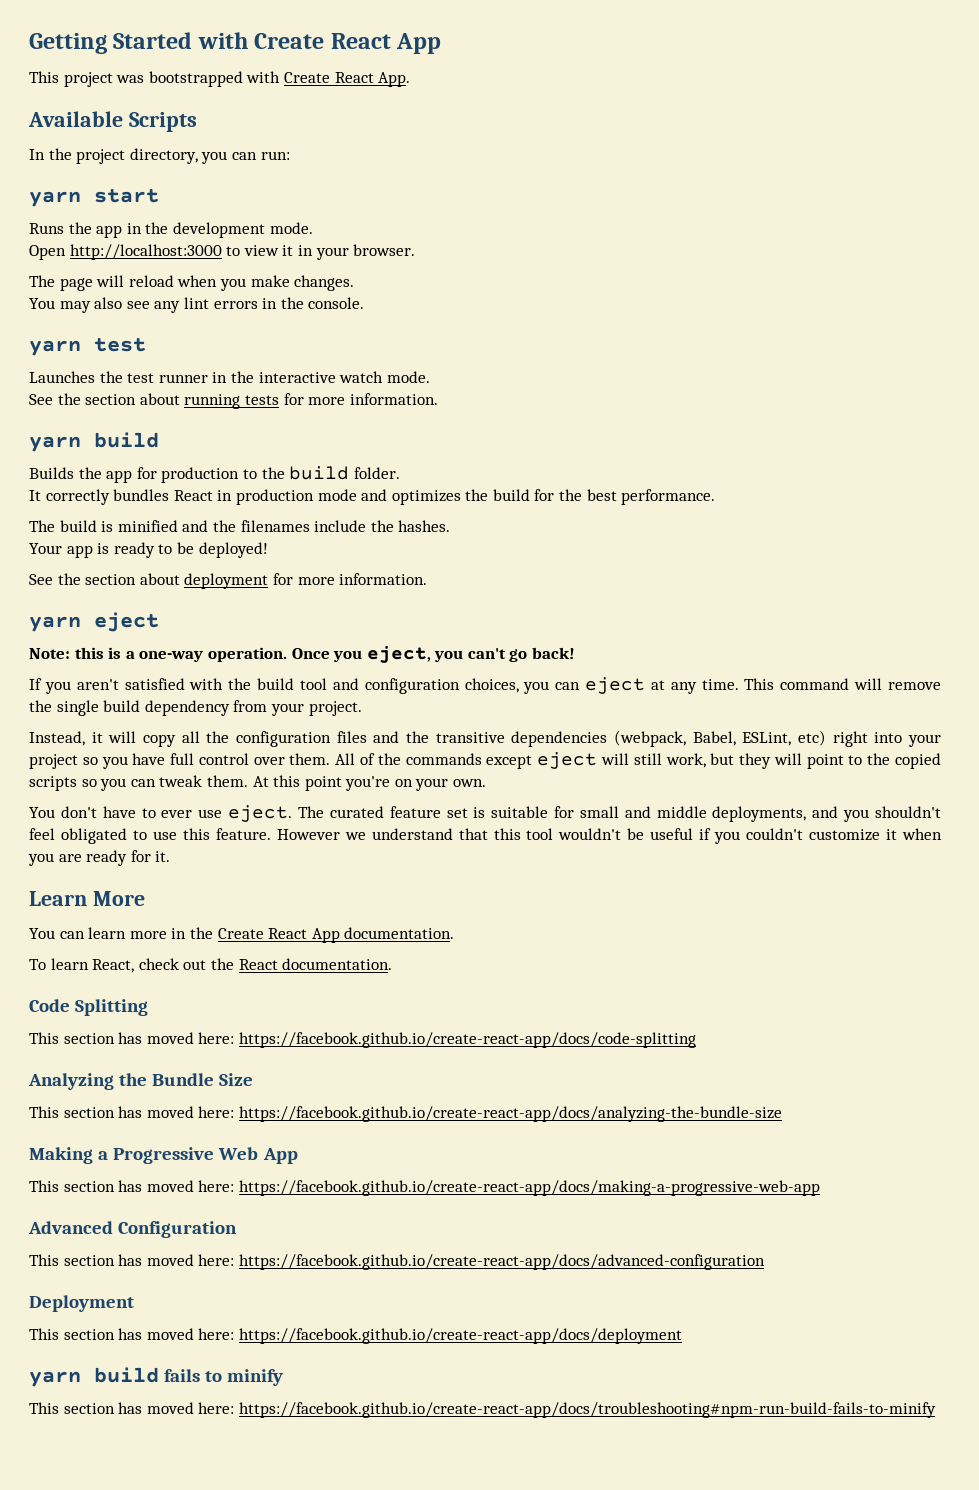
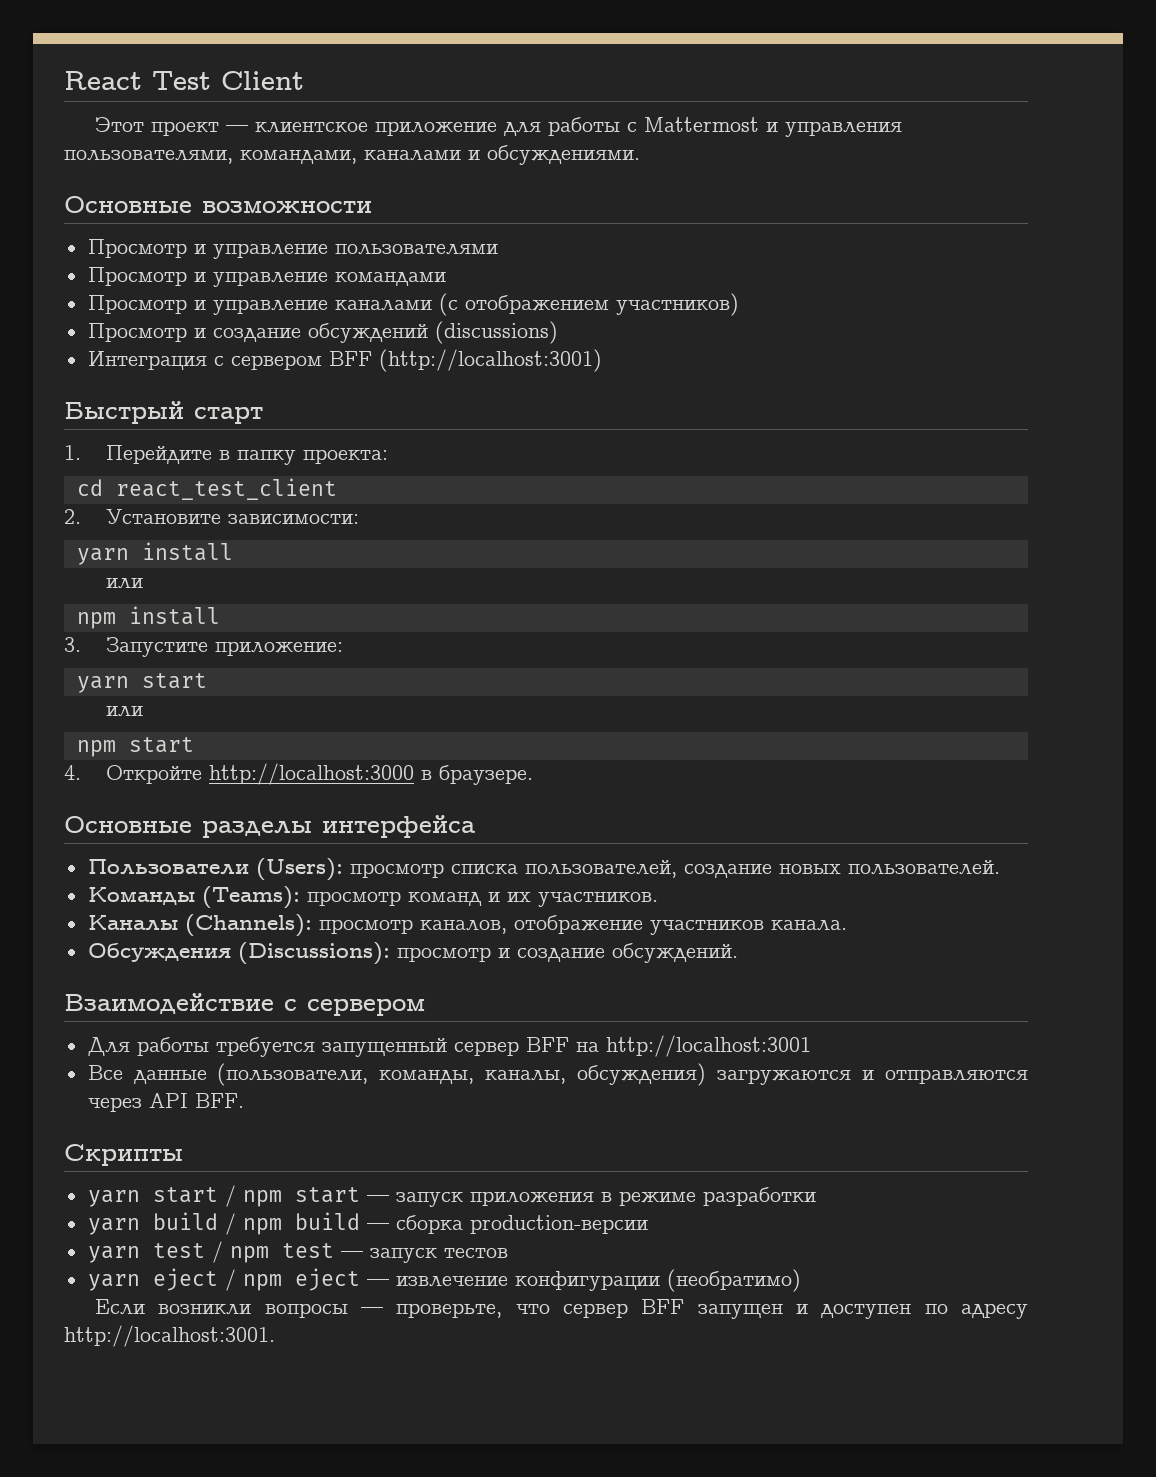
- Getting Started with Create React App
- This project was bootstrapped with Create React App.
- Available Scripts
- In the project directory, you can run:
+ React Test Client
+ Этот проект — клиентское приложение для работы с Mattermost и управления пользователями, командами, каналами и обсуждениями.
+ Основные возможности
+ Просмотр и управление пользователями
+ Просмотр и управление командами
+ Просмотр и управление каналами (с отображением участников)
+ Просмотр и создание обсуждений (discussions)
+ Интеграция с сервером BFF (http://localhost:3001)
+ Быстрый старт
+ 1. Перейдите в папку проекта:
+ cd react_test_client
+ 2. Установите зависимости:
+ yarn install
+ или
+ npm install
+ 3. Запустите приложение:
  yarn start
- Runs the app in the development mode.
- Open http://localhost:3000 to view it in your browser.
- The page will reload when you make changes.
- You may also see any lint errors in the console.
- yarn test
- Launches the test runner in the interactive watch mode.
- See the section about running tests for more information.
- yarn build
- Builds the app for production to the build folder.
- It correctly bundles React in production mode and optimizes the build for the best performance.
- The build is minified and the filenames include the hashes.
- Your app is ready to be deployed!
- See the section about deployment for more information.
- yarn eject
- Note: this is a one-way operation. Once you eject, you can't go back!
- If you aren't satisfied with the build tool and configuration choices, you can eject at any time. This command will remove the single build dependency from your project.
- Instead, it will copy all the configuration files and the transitive dependencies (webpack, Babel, ESLint, etc) right into your project so you have full control over them. All of the commands except eject will still work, but they will point to the copied scripts so you can tweak them. At this point you're on your own.
- You don't have to ever use eject. The curated feature set is suitable for small and middle deployments, and you shouldn't feel obligated to use this feature. However we understand that this tool wouldn't be useful if you couldn't customize it when you are ready for it.
- Learn More
- You can learn more in the Create React App documentation.
- To learn React, check out the React documentation.
- Code Splitting
- This section has moved here: https://facebook.github.io/create-react-app/docs/code-splitting
- Analyzing the Bundle Size
- This section has moved here: https://facebook.github.io/create-react-app/docs/analyzing-the-bundle-size
- Making a Progressive Web App
- This section has moved here: https://facebook.github.io/create-react-app/docs/making-a-progressive-web-app
- Advanced Configuration
- This section has moved here: https://facebook.github.io/create-react-app/docs/advanced-configuration
- Deployment
- This section has moved here: https://facebook.github.io/create-react-app/docs/deployment
- yarn build fails to minify
- This section has moved here: https://facebook.github.io/create-react-app/docs/troubleshooting#npm-run-build-fails-to-minify
+ или
+ npm start
+ 4. Откройте http://localhost:3000 в браузере.
+ Основные разделы интерфейса
+ Пользователи (Users): просмотр списка пользователей, создание новых пользователей.
+ Команды (Teams): просмотр команд и их участников.
+ Каналы (Channels): просмотр каналов, отображение участников канала.
+ Обсуждения (Discussions): просмотр и создание обсуждений.
+ Взаимодействие с сервером
+ Для работы требуется запущенный сервер BFF на http://localhost:3001
+ Все данные (пользователи, команды, каналы, обсуждения) загружаются и отправляются через API BFF.
+ Скрипты
+ yarn start / npm start — запуск приложения в режиме разработки
+ yarn build / npm build — сборка production-версии
+ yarn test / npm test — запуск тестов
+ yarn eject / npm eject — извлечение конфигурации (необратимо)
+ Если возникли вопросы — проверьте, что сервер BFF запущен и доступен по адресу http://localhost:3001.

